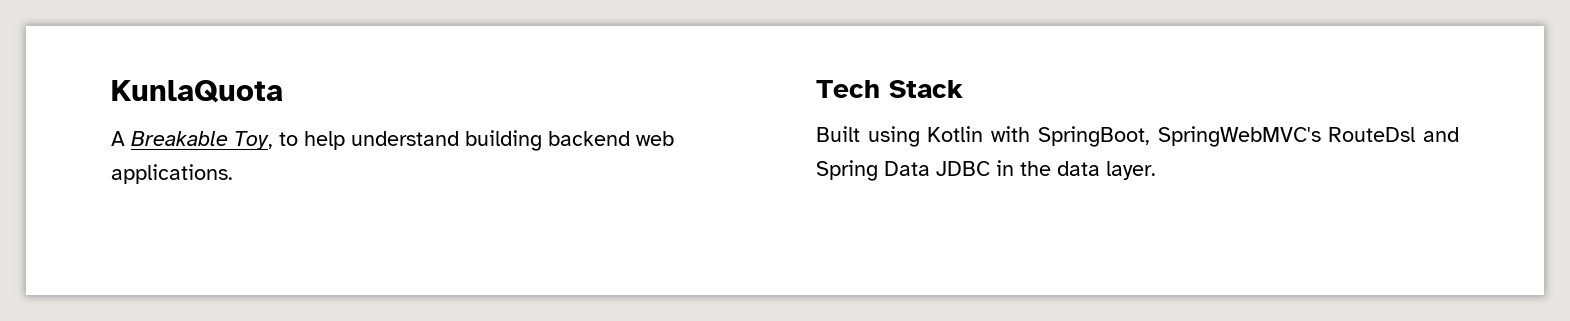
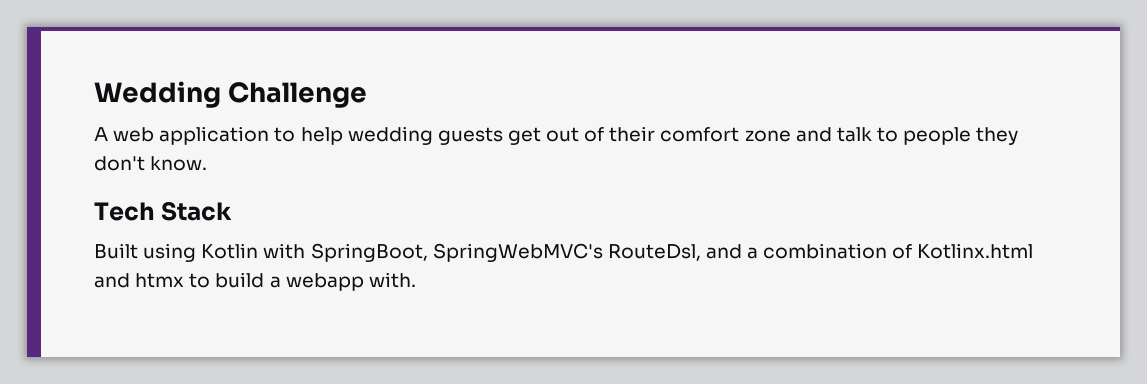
- KunlaQuota
+ Wedding Challenge
- A Breakable Toy, to help understand building backend web applications.
+ A web application to help wedding guests get out of their comfort zone and talk to people they don't know.
- Built using Kotlin with SpringBoot, SpringWebMVC's RouteDsl and Spring Data JDBC in the data layer.
+ Built using Kotlin with SpringBoot, SpringWebMVC's RouteDsl, and a combination of Kotlinx.html and htmx to build a webapp with.

